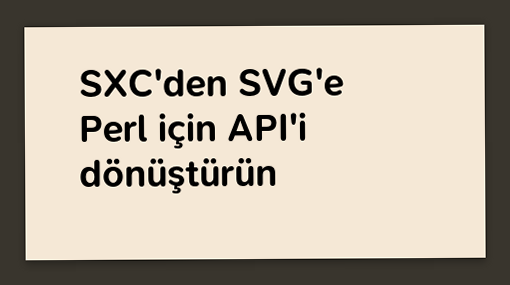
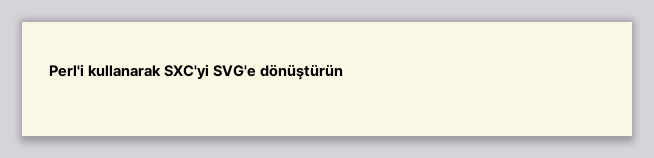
- SXC'den SVG'e Perl için API'i dönüştürün
+ Perl'i kullanarak SXC'yi SVG'e dönüştürün

